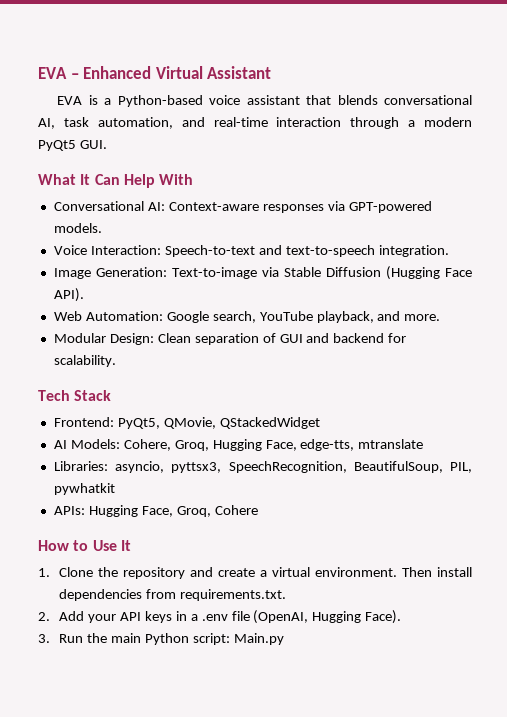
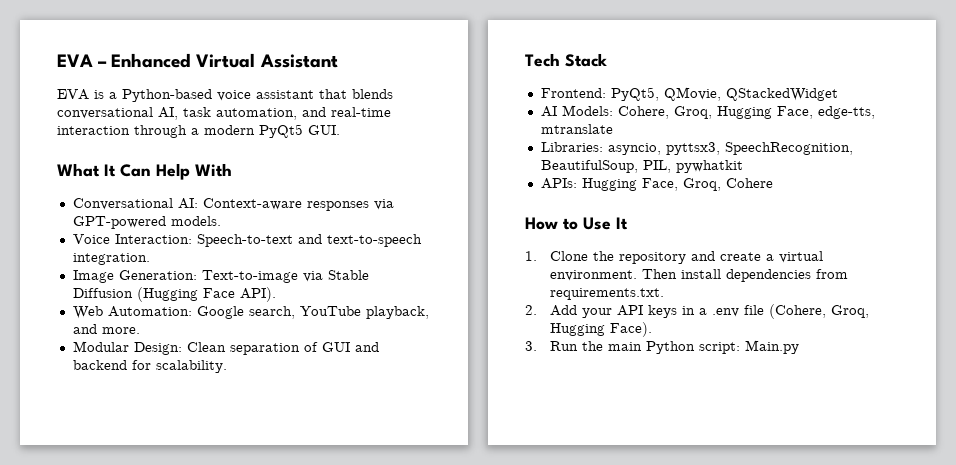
- 2. Add your API keys in a .env file (OpenAI, Hugging Face).
+ 2. Add your API keys in a .env file (Cohere, Groq, Hugging Face).

